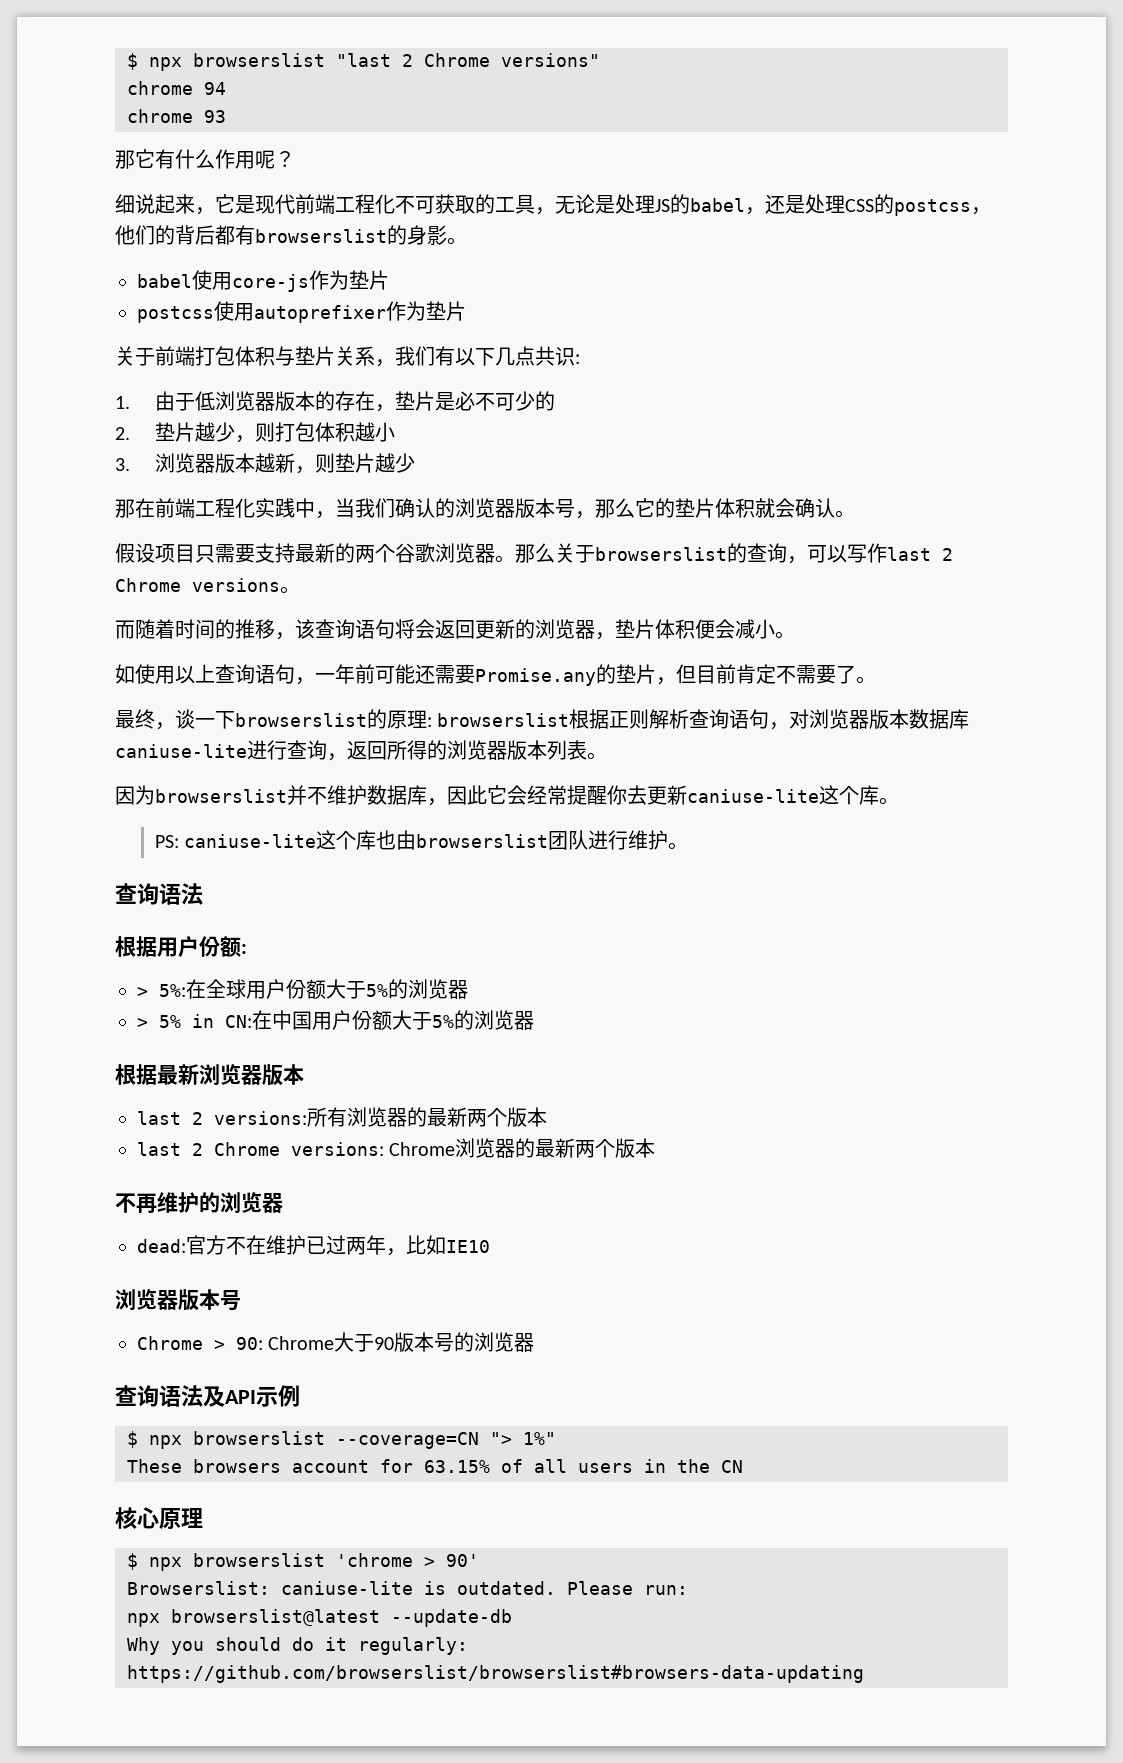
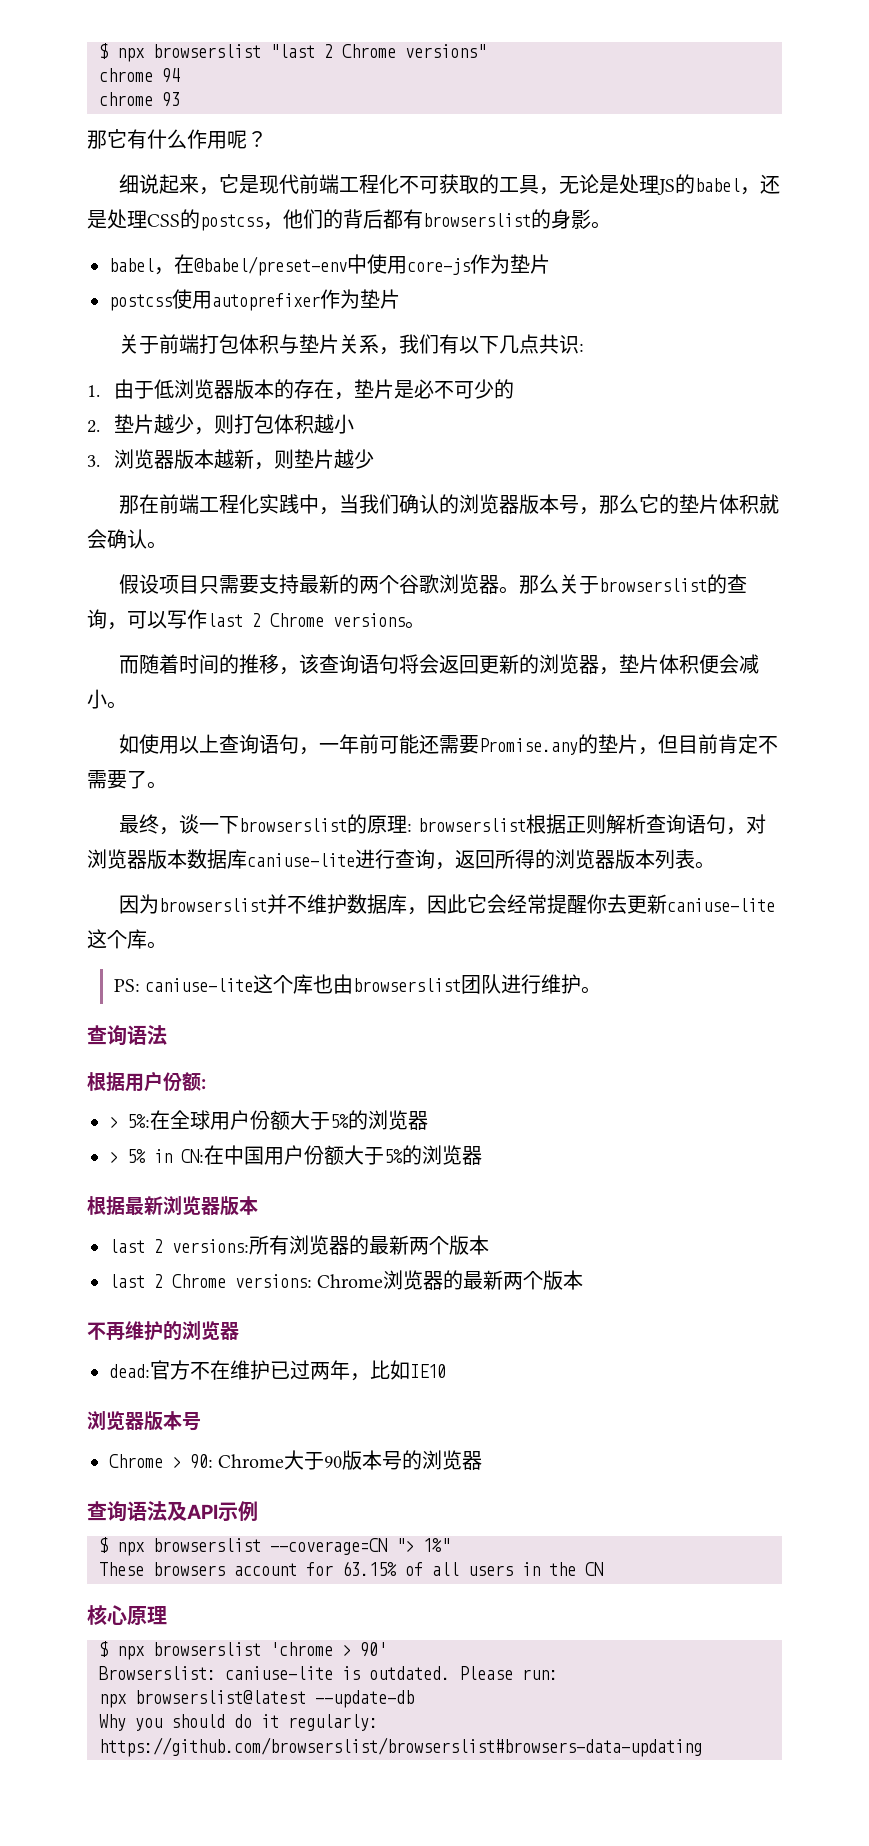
- babel使用core-js作为垫片
+ babel，在@babel/preset-env中使用core-js作为垫片

